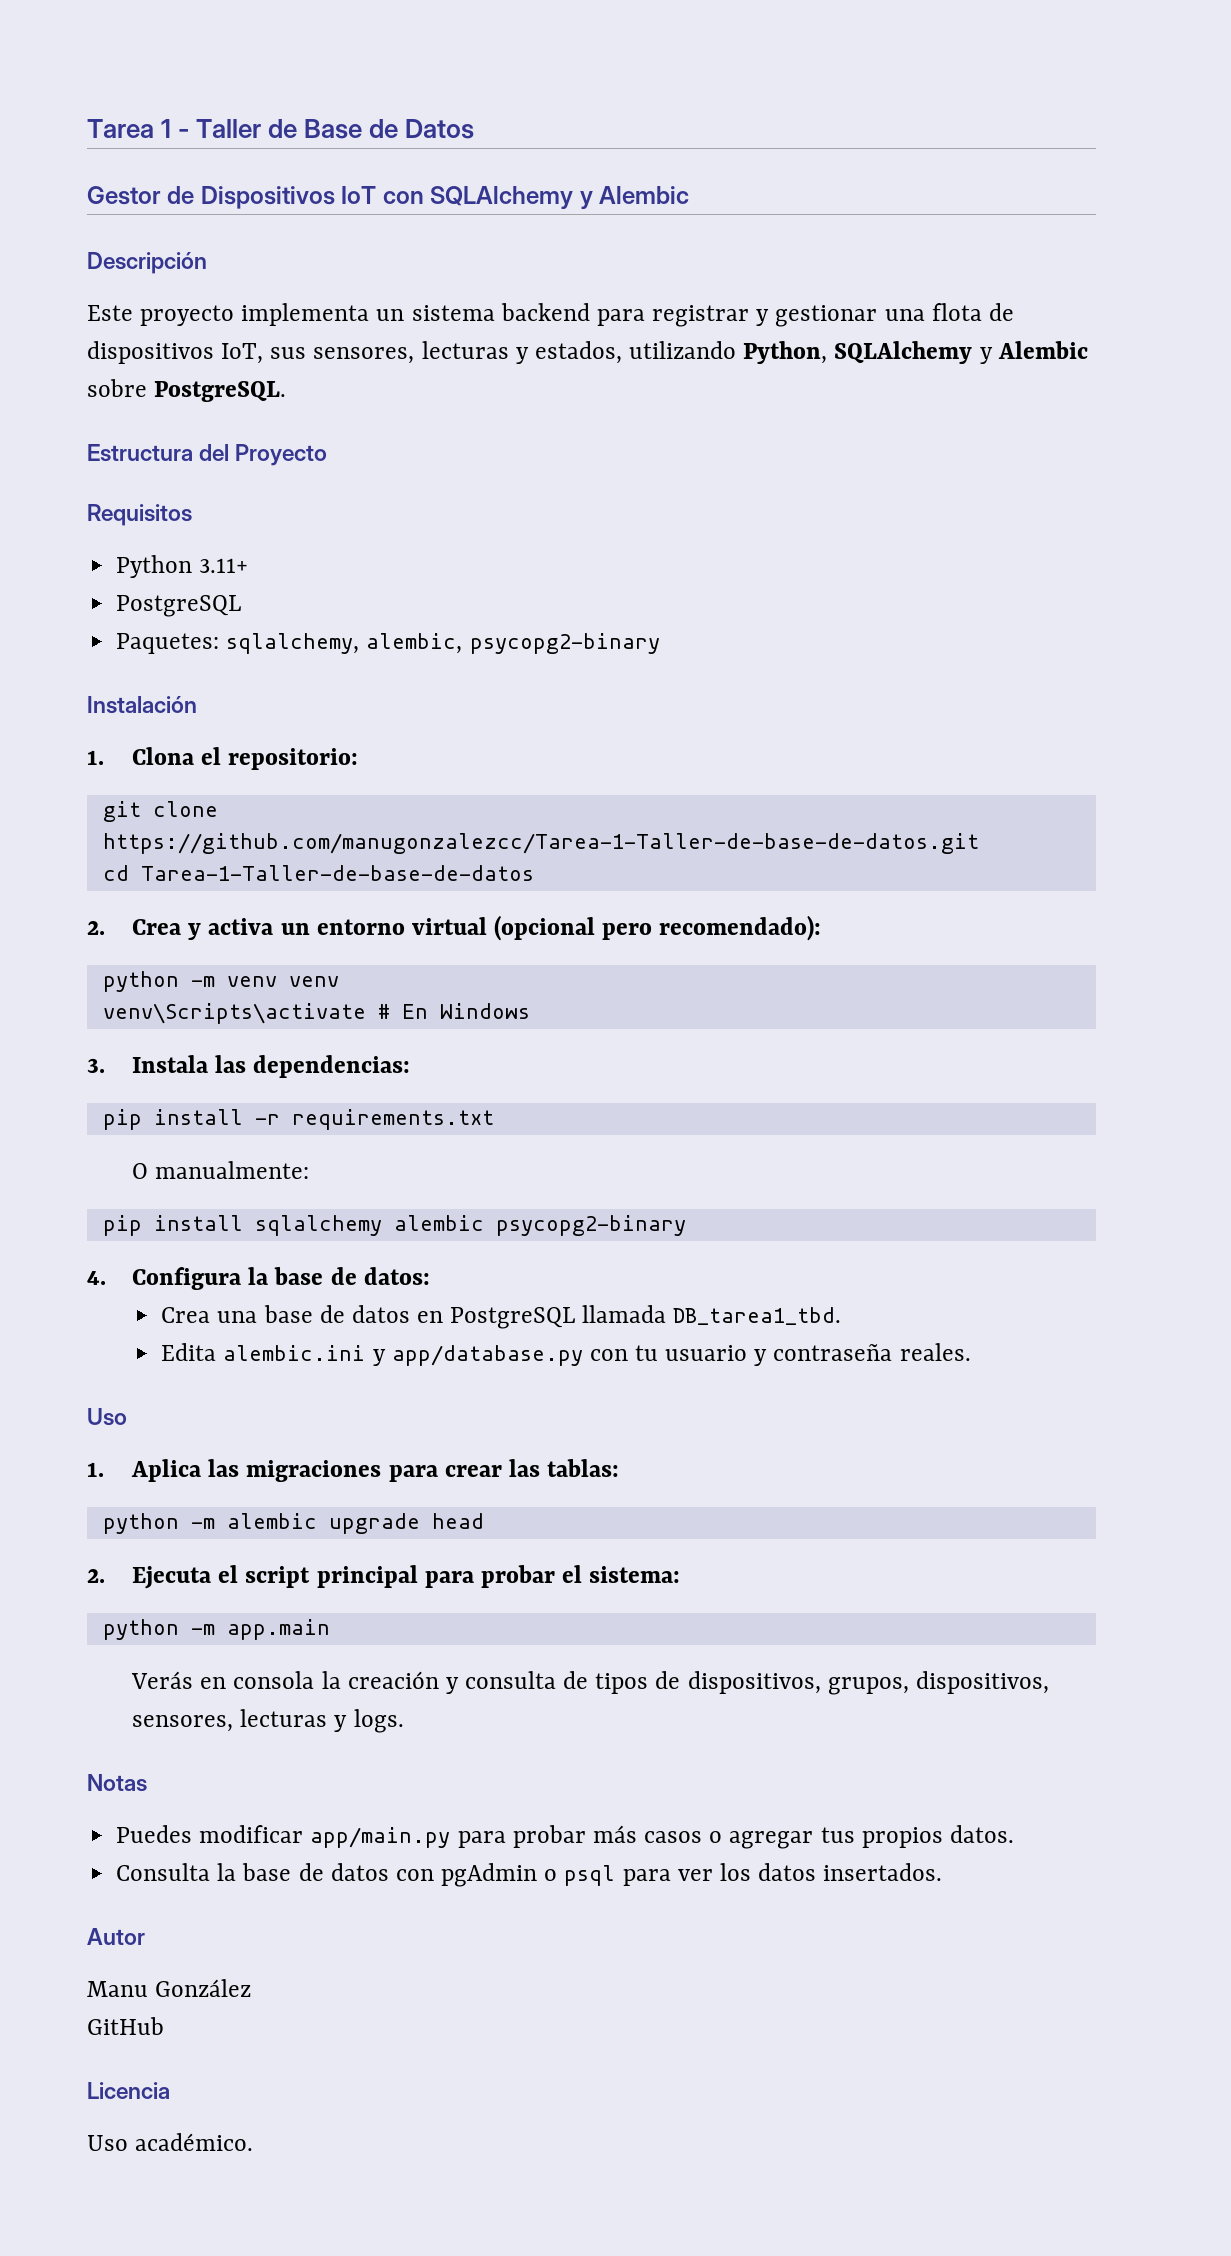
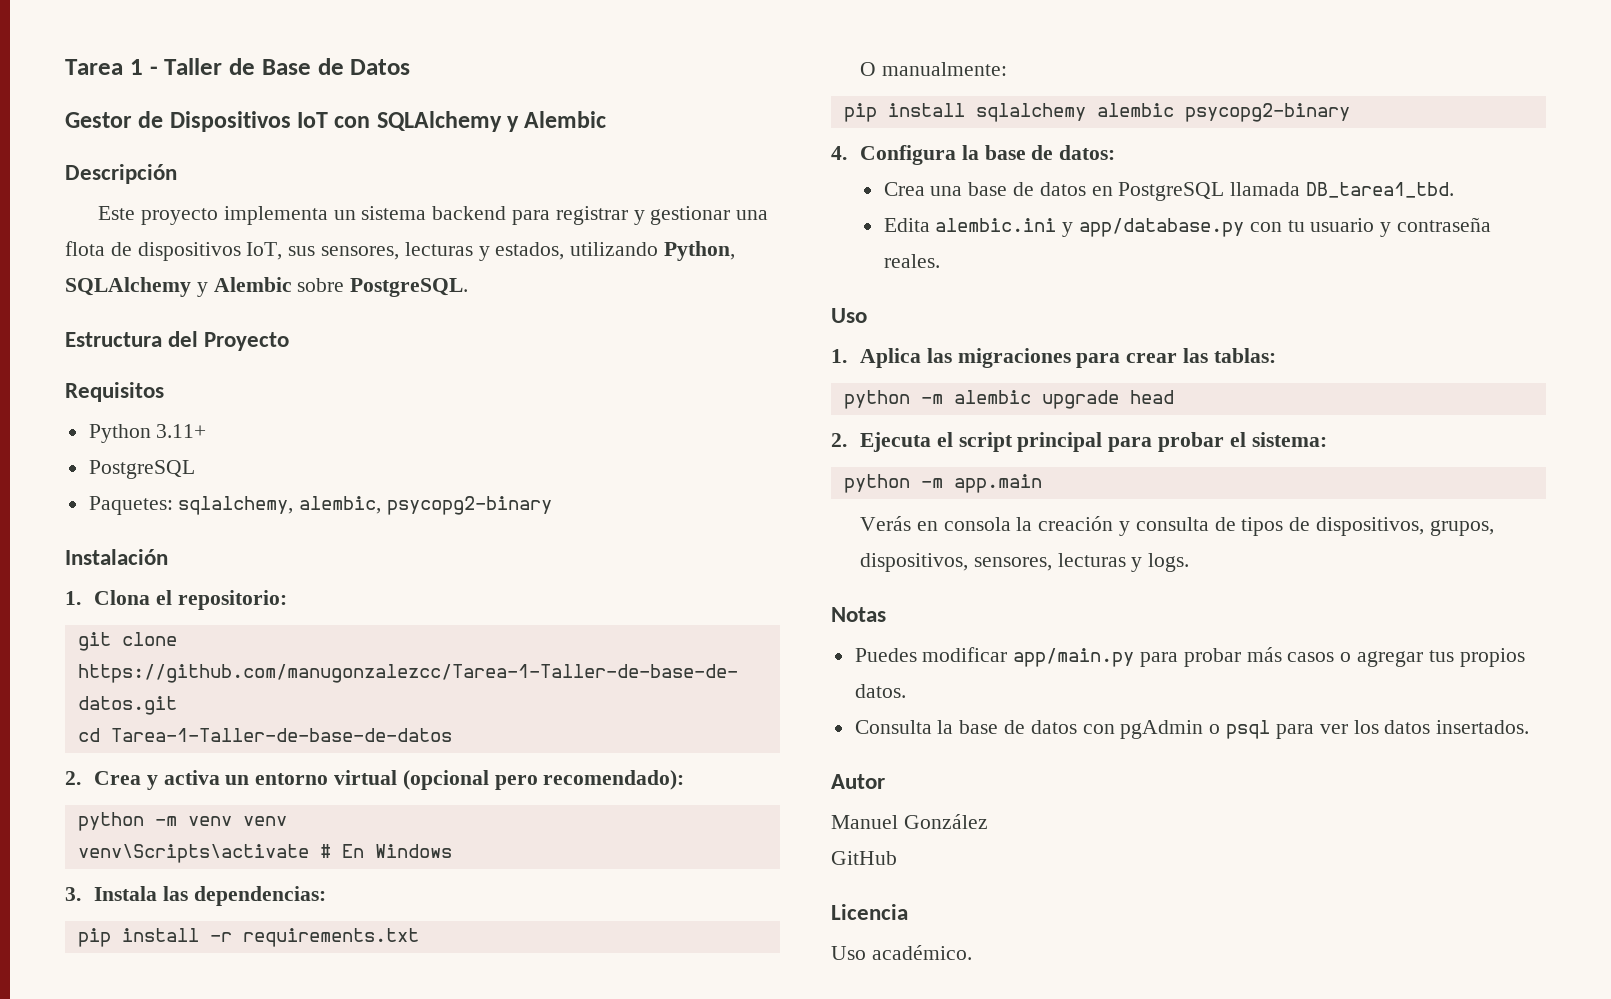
- Manu González
+ Manuel González

